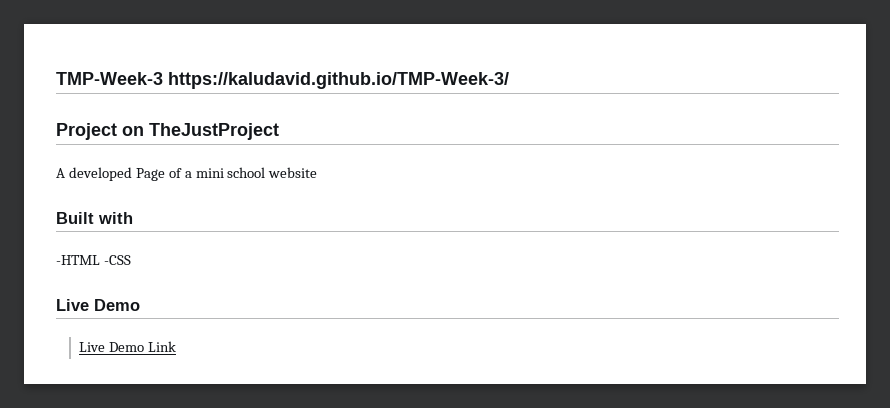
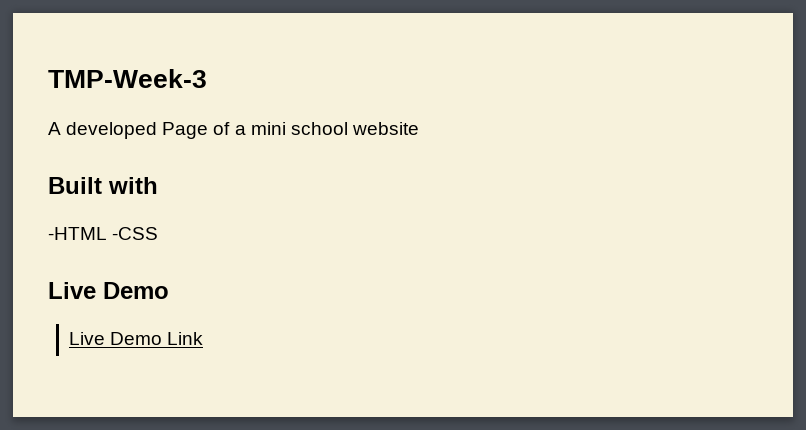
- TMP-Week-3 https://kaludavid.github.io/TMP-Week-3/
- Project on TheJustProject
+ TMP-Week-3

